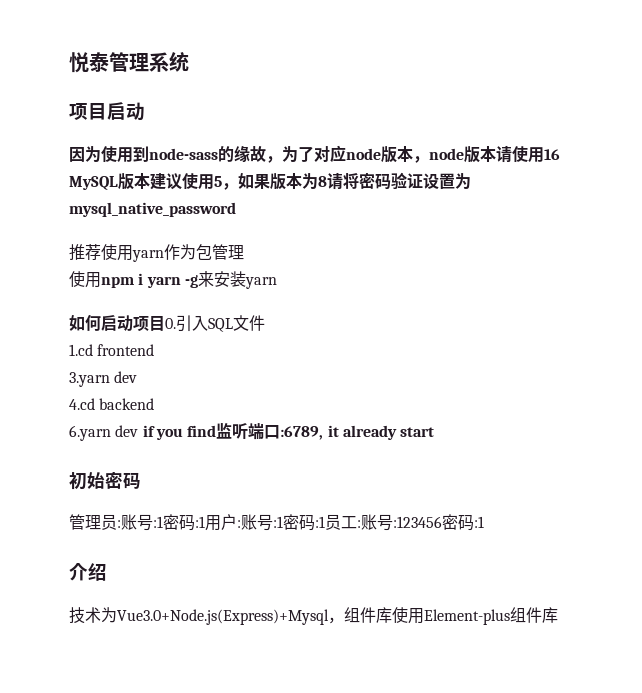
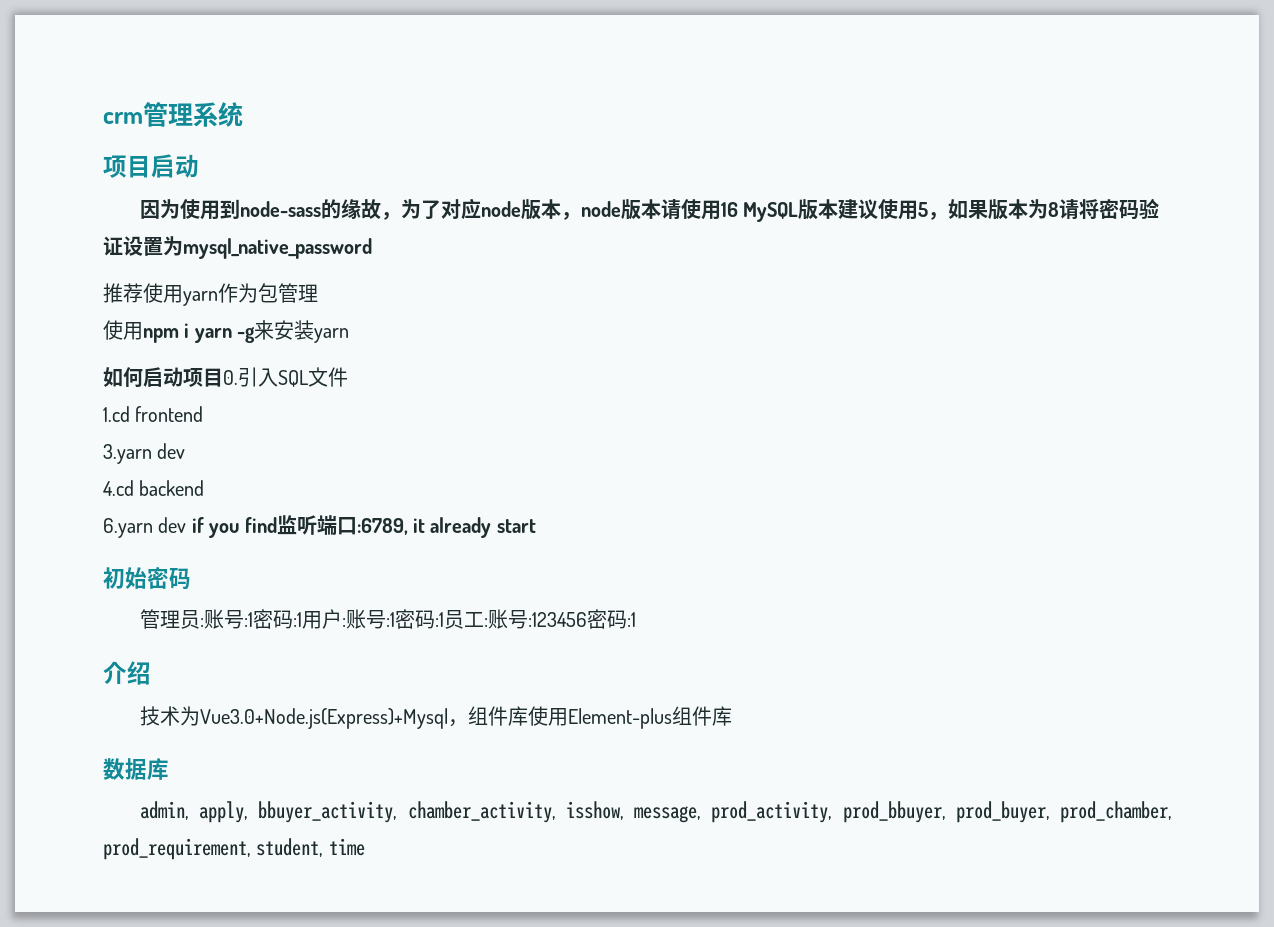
- 悦泰管理系统
+ crm管理系统
+ 数据库
+ admin, apply, bbuyer_activity, chamber_activity, isshow, message, prod_activity, prod_bbuyer, prod_buyer, prod_chamber, prod_requirement, student, time

